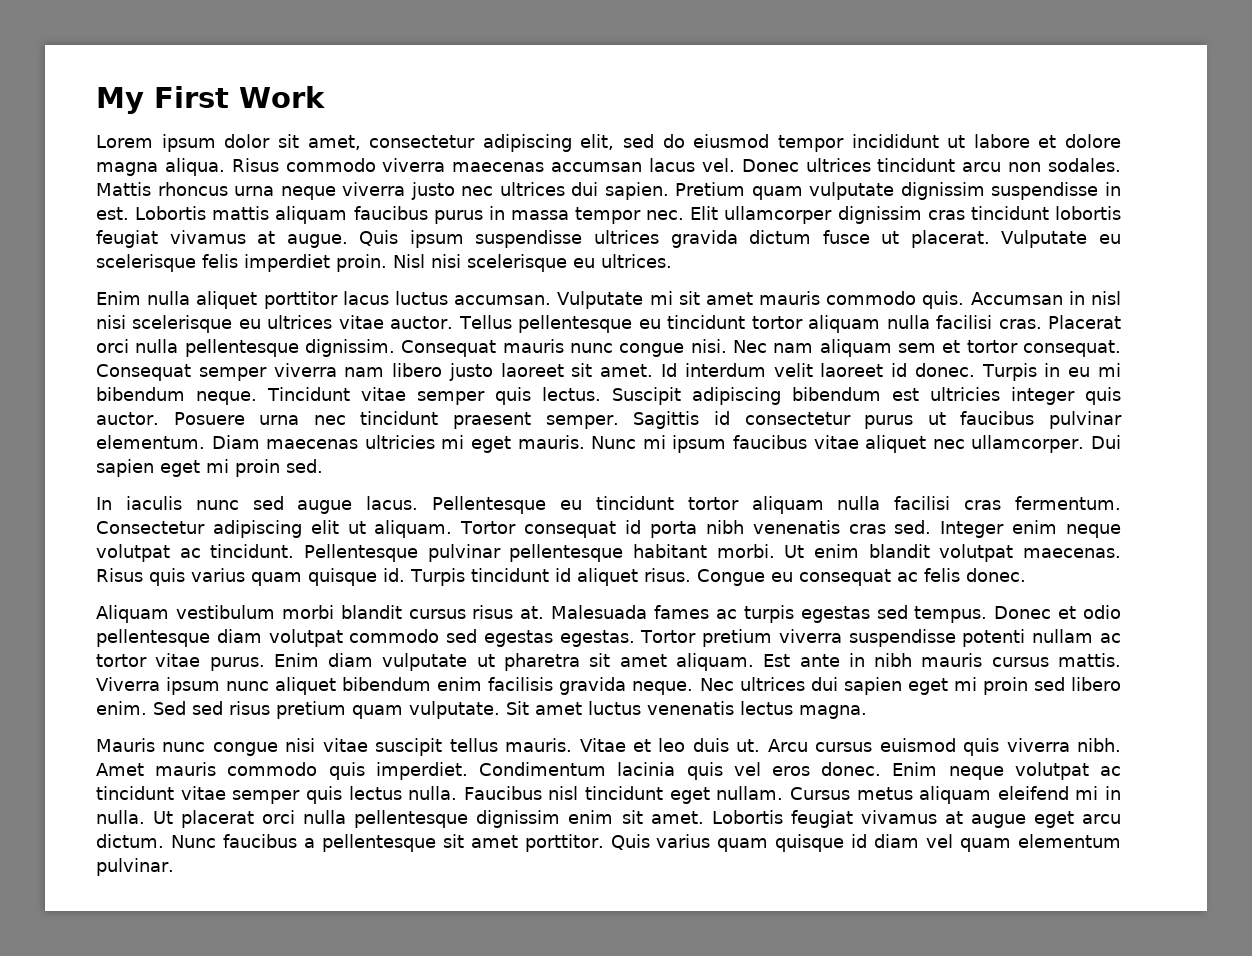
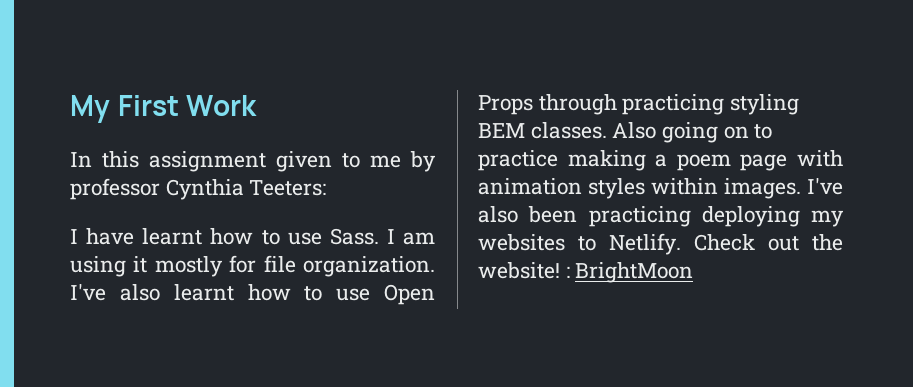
- Lorem ipsum dolor sit amet, consectetur adipiscing elit, sed do eiusmod tempor incididunt ut labore et dolore magna aliqua. Risus commodo viverra maecenas accumsan lacus vel. Donec ultrices tincidunt arcu non sodales. Mattis rhoncus urna neque viverra justo nec ultrices dui sapien. Pretium quam vulputate dignissim suspendisse in est. Lobortis mattis aliquam faucibus purus in massa tempor nec. Elit ullamcorper dignissim cras tincidunt lobortis feugiat vivamus at augue. Quis ipsum suspendisse ultrices gravida dictum fusce ut placerat. Vulputate eu scelerisque felis imperdiet proin. Nisl nisi scelerisque eu ultrices.
- Enim nulla aliquet porttitor lacus luctus accumsan. Vulputate mi sit amet mauris commodo quis. Accumsan in nisl nisi scelerisque eu ultrices vitae auctor. Tellus pellentesque eu tincidunt tortor aliquam nulla facilisi cras. Placerat orci nulla pellentesque dignissim. Consequat mauris nunc congue nisi. Nec nam aliquam sem et tortor consequat. Consequat semper viverra nam libero justo laoreet sit amet. Id interdum velit laoreet id donec. Turpis in eu mi bibendum neque. Tincidunt vitae semper quis lectus. Suscipit adipiscing bibendum est ultricies integer quis auctor. Posuere urna nec tincidunt praesent semper. Sagittis id consectetur purus ut faucibus pulvinar elementum. Diam maecenas ultricies mi eget mauris. Nunc mi ipsum faucibus vitae aliquet nec ullamcorper. Dui sapien eget mi proin sed.
- In iaculis nunc sed augue lacus. Pellentesque eu tincidunt tortor aliquam nulla facilisi cras fermentum. Consectetur adipiscing elit ut aliquam. Tortor consequat id porta nibh venenatis cras sed. Integer enim neque volutpat ac tincidunt. Pellentesque pulvinar pellentesque habitant morbi. Ut enim blandit volutpat maecenas. Risus quis varius quam quisque id. Turpis tincidunt id aliquet risus. Congue eu consequat ac felis donec.
- Aliquam vestibulum morbi blandit cursus risus at. Malesuada fames ac turpis egestas sed tempus. Donec et odio pellentesque diam volutpat commodo sed egestas egestas. Tortor pretium viverra suspendisse potenti nullam ac tortor vitae purus. Enim diam vulputate ut pharetra sit amet aliquam. Est ante in nibh mauris cursus mattis. Viverra ipsum nunc aliquet bibendum enim facilisis gravida neque. Nec ultrices dui sapien eget mi proin sed libero enim. Sed sed risus pretium quam vulputate. Sit amet luctus venenatis lectus magna.
- Mauris nunc congue nisi vitae suscipit tellus mauris. Vitae et leo duis ut. Arcu cursus euismod quis viverra nibh. Amet mauris commodo quis imperdiet. Condimentum lacinia quis vel eros donec. Enim neque volutpat ac tincidunt vitae semper quis lectus nulla. Faucibus nisl tincidunt eget nullam. Cursus metus aliquam eleifend mi in nulla. Ut placerat orci nulla pellentesque dignissim enim sit amet. Lobortis feugiat vivamus at augue eget arcu dictum. Nunc faucibus a pellentesque sit amet porttitor. Quis varius quam quisque id diam vel quam elementum pulvinar.
+ In this assignment given to me by professor Cynthia Teeters:
+ I have learnt how to use Sass. I am using it mostly for file organization. I've also learnt how to use Open Props through practicing styling BEM classes. Also going on to practice making a poem page with animation styles within images. I've also been practicing deploying my websites to Netlify. Check out the website! : BrightMoon

